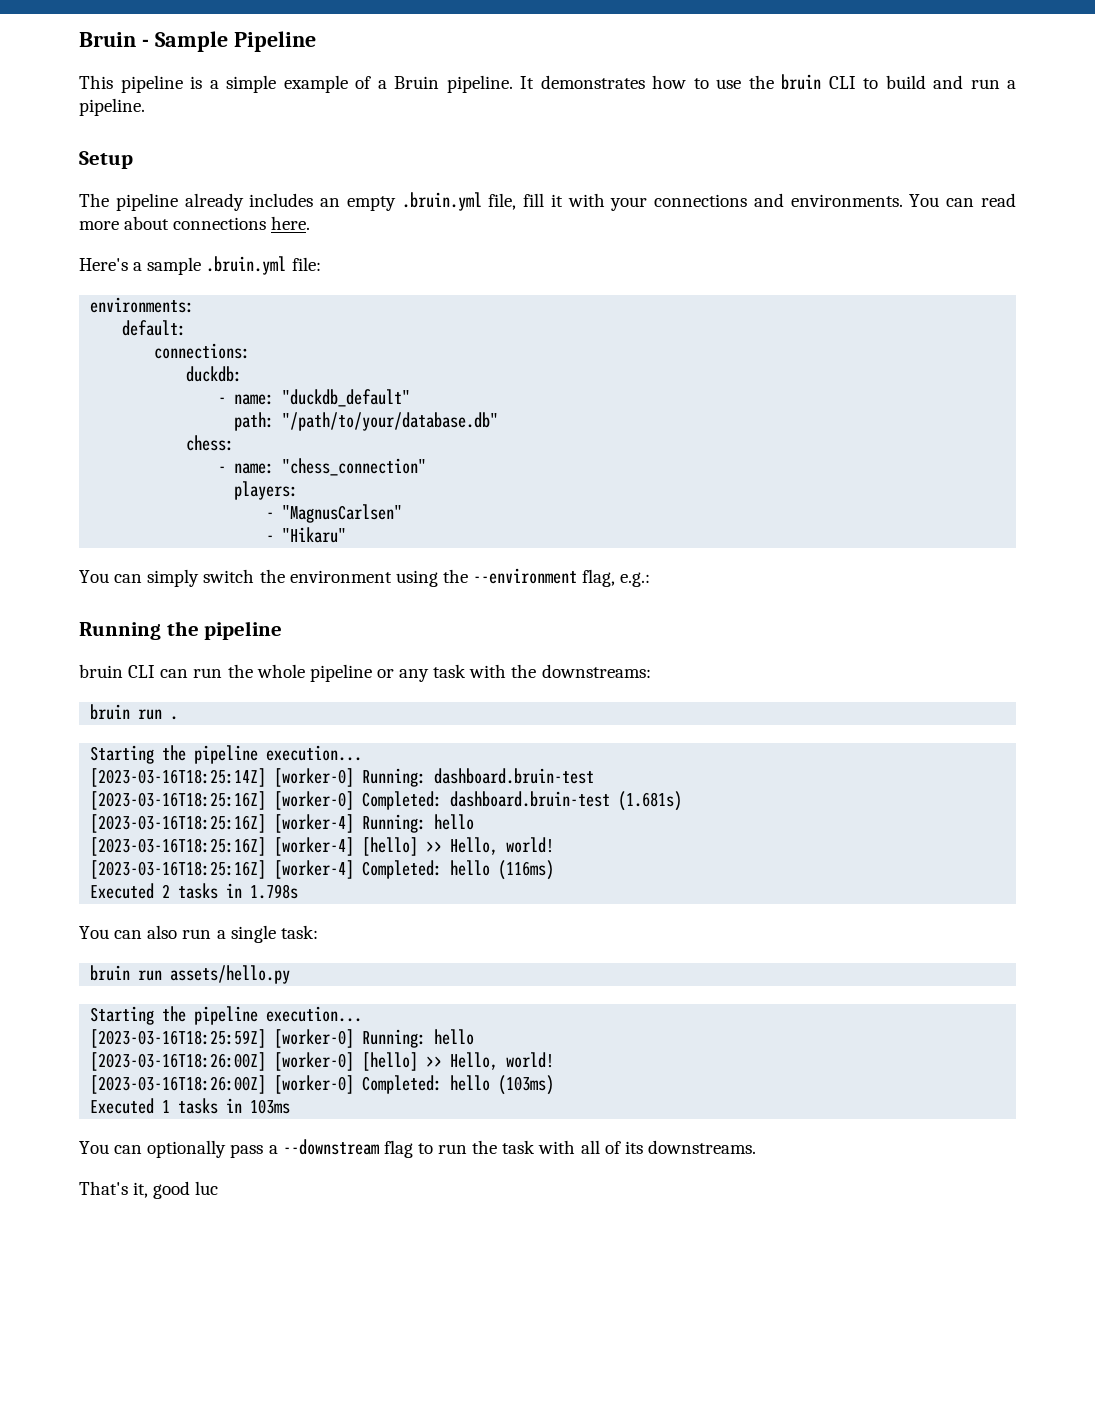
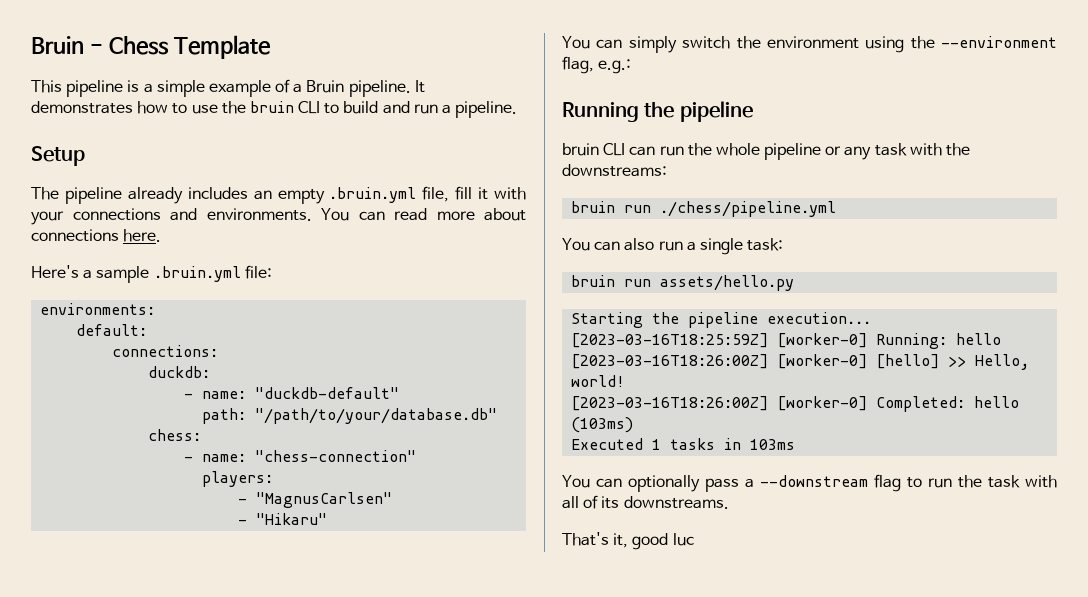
- Bruin - Sample Pipeline
+ Bruin - Chess Template
- - name: "duckdb_default"
+ - name: "duckdb-default"
- - name: "chess_connection"
+ - name: "chess-connection"
- bruin run .
- Starting the pipeline execution...
- [2023-03-16T18:25:14Z] [worker-0] Running: dashboard.bruin-test
- [2023-03-16T18:25:16Z] [worker-0] Completed: dashboard.bruin-test (1.681s)
- [2023-03-16T18:25:16Z] [worker-4] Running: hello
- [2023-03-16T18:25:16Z] [worker-4] [hello] >> Hello, world!
- [2023-03-16T18:25:16Z] [worker-4] Completed: hello (116ms)
- Executed 2 tasks in 1.798s
+ bruin run ./chess/pipeline.yml

